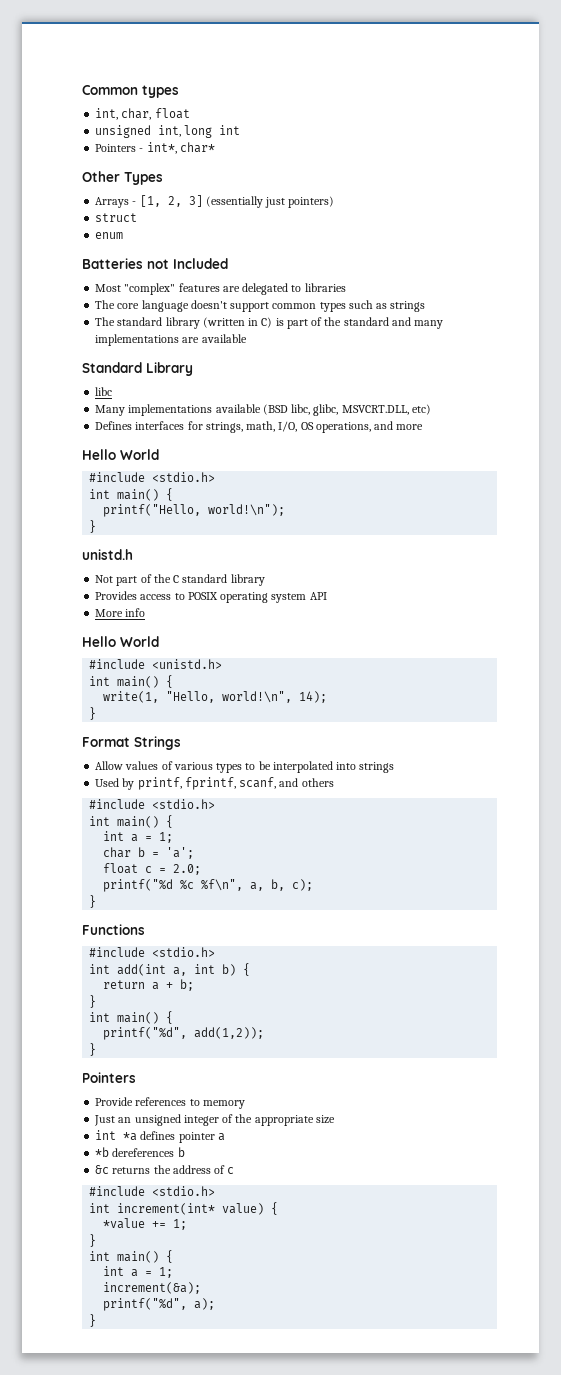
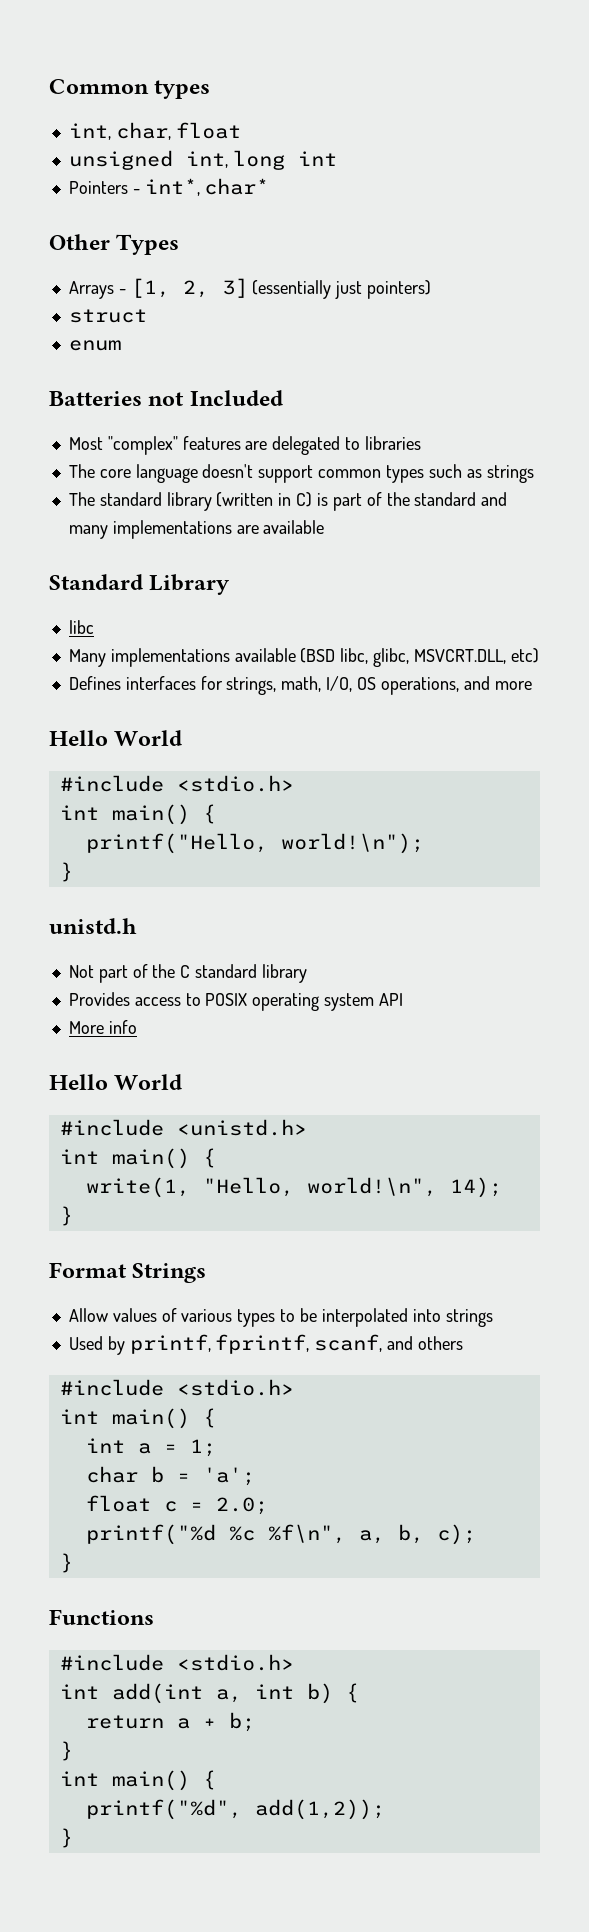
  printf("%d", add(1,2));
- }
- Pointers
- Provide references to memory
- Just an unsigned integer of the appropriate size
- int *a defines pointer a
- *b dereferences b
- &c returns the address of c
- #include <stdio.h>
- int increment(int* value) {
- *value += 1;
- }
- int main() {
- int a = 1;
- increment(&a);
- printf("%d", a);

